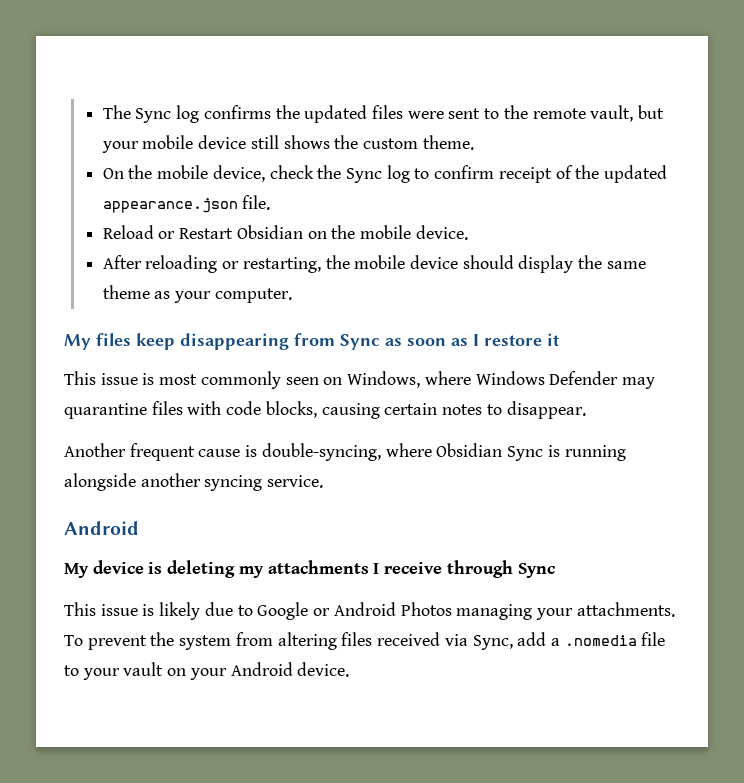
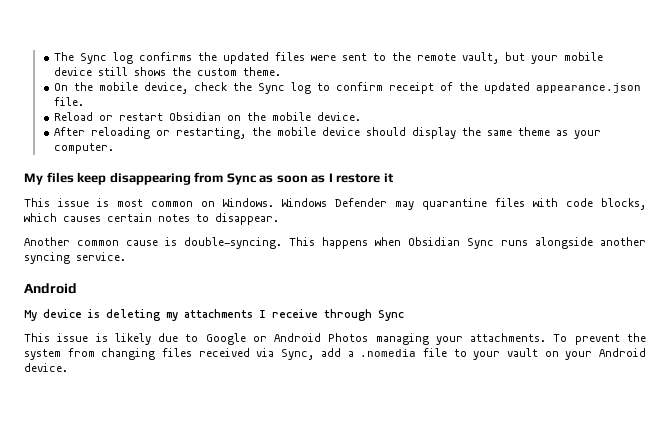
- Reload or Restart Obsidian on the mobile device.
+ Reload or restart Obsidian on the mobile device.
- This issue is most commonly seen on Windows, where Windows Defender may quarantine files with code blocks, causing certain notes to disappear.
+ This issue is most common on Windows. Windows Defender may quarantine files with code blocks, which causes certain notes to disappear.
- Another frequent cause is double-syncing, where Obsidian Sync is running alongside another syncing service.
+ Another common cause is double-syncing. This happens when Obsidian Sync runs alongside another syncing service.
- To prevent the system from altering files received via Sync, add a .nomedia file to your vault on your Android device.
+ To prevent the system from changing files received via Sync, add a .nomedia file to your vault on your Android device.

